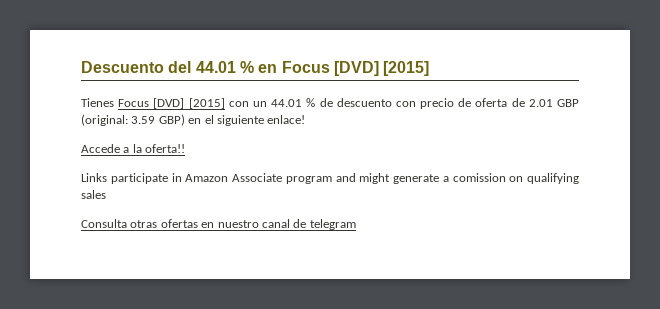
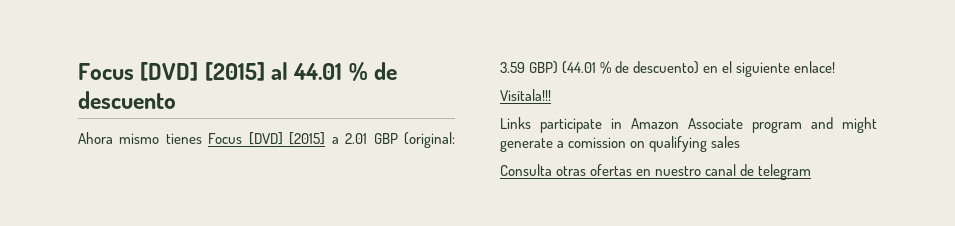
- Descuento del 44.01 % en Focus [DVD] [2015]
- Tienes Focus [DVD] [2015] con un 44.01 % de descuento con precio de oferta de 2.01 GBP (original: 3.59 GBP) en el siguiente enlace!
+ Focus [DVD] [2015] al 44.01 % de descuento
+ Ahora mismo tienes Focus [DVD] [2015] a 2.01 GBP (original: 3.59 GBP) (44.01 % de descuento) en el siguiente enlace!
- Accede a la oferta!!
+ Visítala!!!

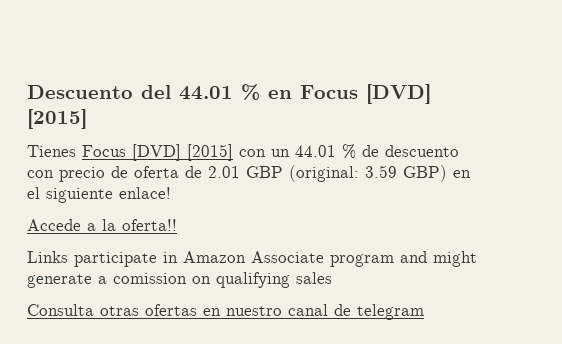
- Focus [DVD] [2015] al 44.01 % de descuento
- Ahora mismo tienes Focus [DVD] [2015] a 2.01 GBP (original: 3.59 GBP) (44.01 % de descuento) en el siguiente enlace!
+ Descuento del 44.01 % en Focus [DVD] [2015]
+ Tienes Focus [DVD] [2015] con un 44.01 % de descuento con precio de oferta de 2.01 GBP (original: 3.59 GBP) en el siguiente enlace!
- Visítala!!!
+ Accede a la oferta!!

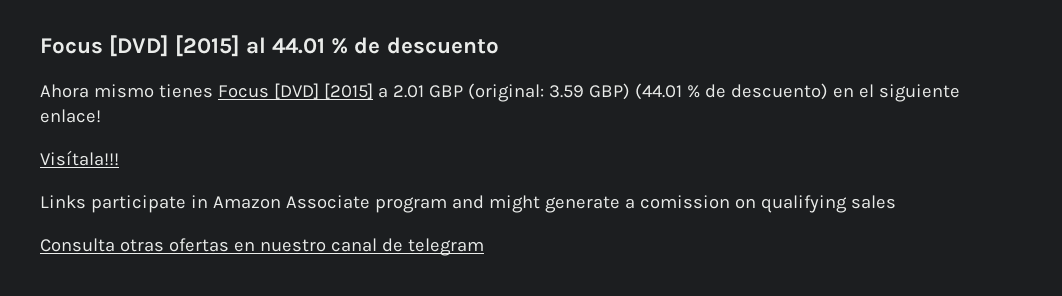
- Descuento del 44.01 % en Focus [DVD] [2015]
- Tienes Focus [DVD] [2015] con un 44.01 % de descuento con precio de oferta de 2.01 GBP (original: 3.59 GBP) en el siguiente enlace!
+ Focus [DVD] [2015] al 44.01 % de descuento
+ Ahora mismo tienes Focus [DVD] [2015] a 2.01 GBP (original: 3.59 GBP) (44.01 % de descuento) en el siguiente enlace!
- Accede a la oferta!!
+ Visítala!!!

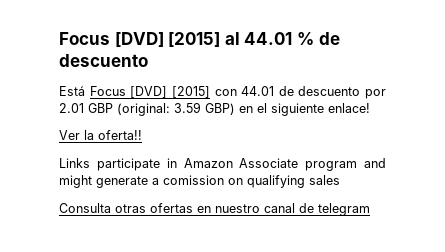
- Ahora mismo tienes Focus [DVD] [2015] a 2.01 GBP (original: 3.59 GBP) (44.01 % de descuento) en el siguiente enlace!
+ Está Focus [DVD] [2015] con 44.01 de descuento por 2.01 GBP (original: 3.59 GBP) en el siguiente enlace!
- Visítala!!!
+ Ver la oferta!!

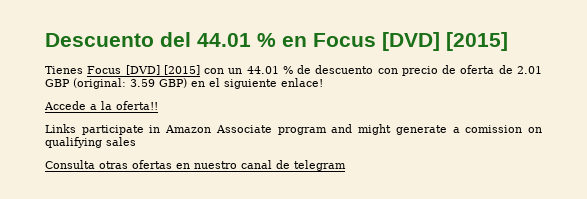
- Focus [DVD] [2015] al 44.01 % de descuento
- Está Focus [DVD] [2015] con 44.01 de descuento por 2.01 GBP (original: 3.59 GBP) en el siguiente enlace!
+ Descuento del 44.01 % en Focus [DVD] [2015]
+ Tienes Focus [DVD] [2015] con un 44.01 % de descuento con precio de oferta de 2.01 GBP (original: 3.59 GBP) en el siguiente enlace!
- Ver la oferta!!
+ Accede a la oferta!!

